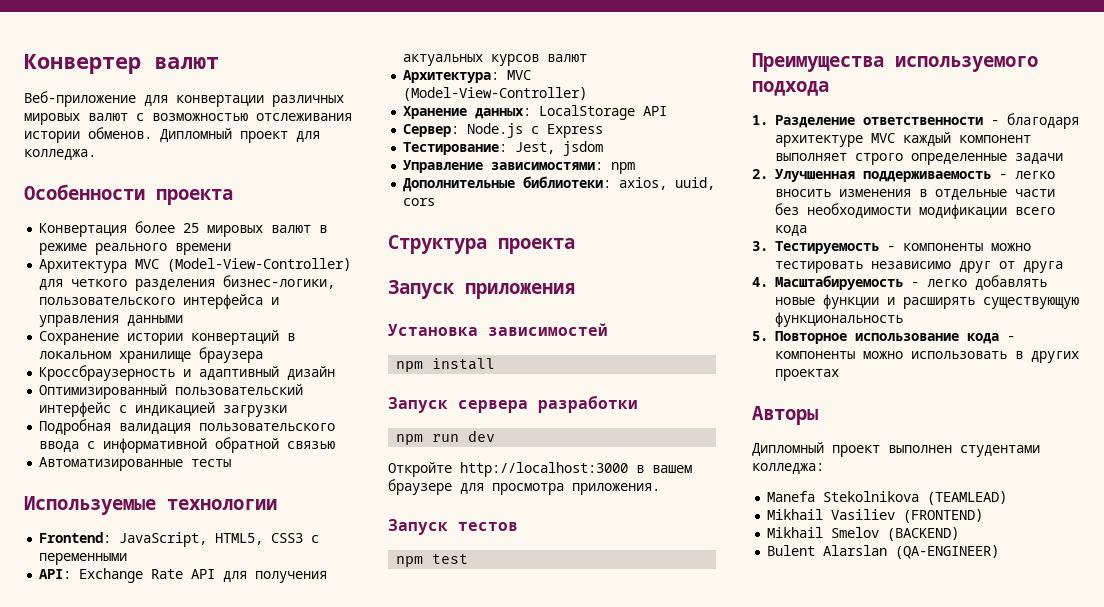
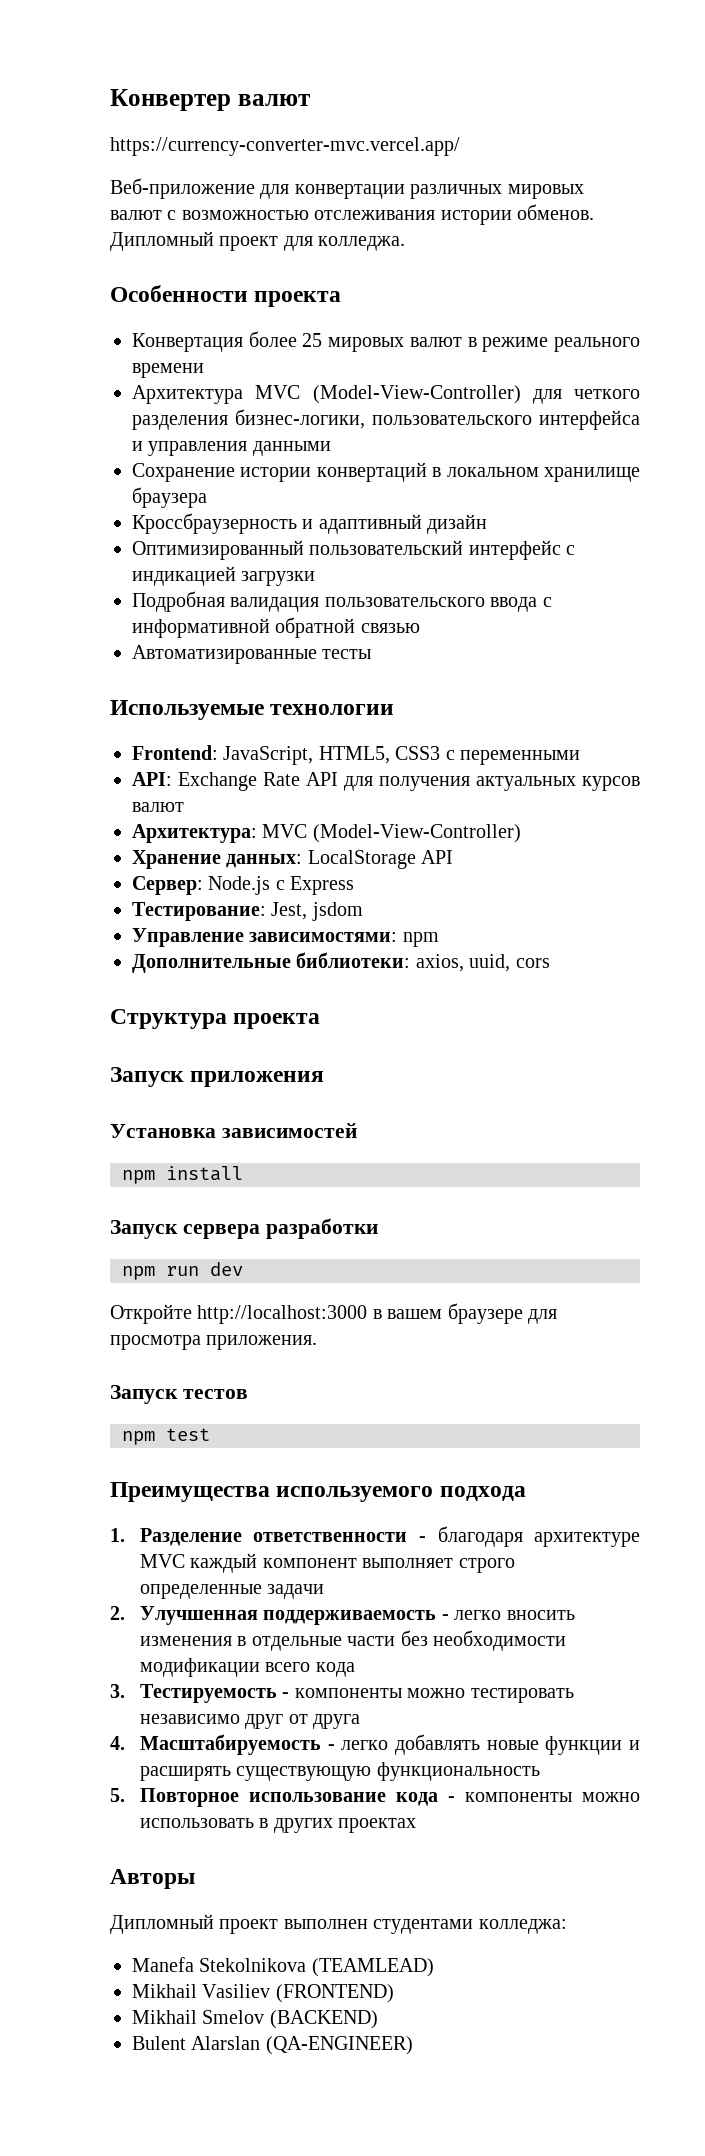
+ https://currency-converter-mvc.vercel.app/

